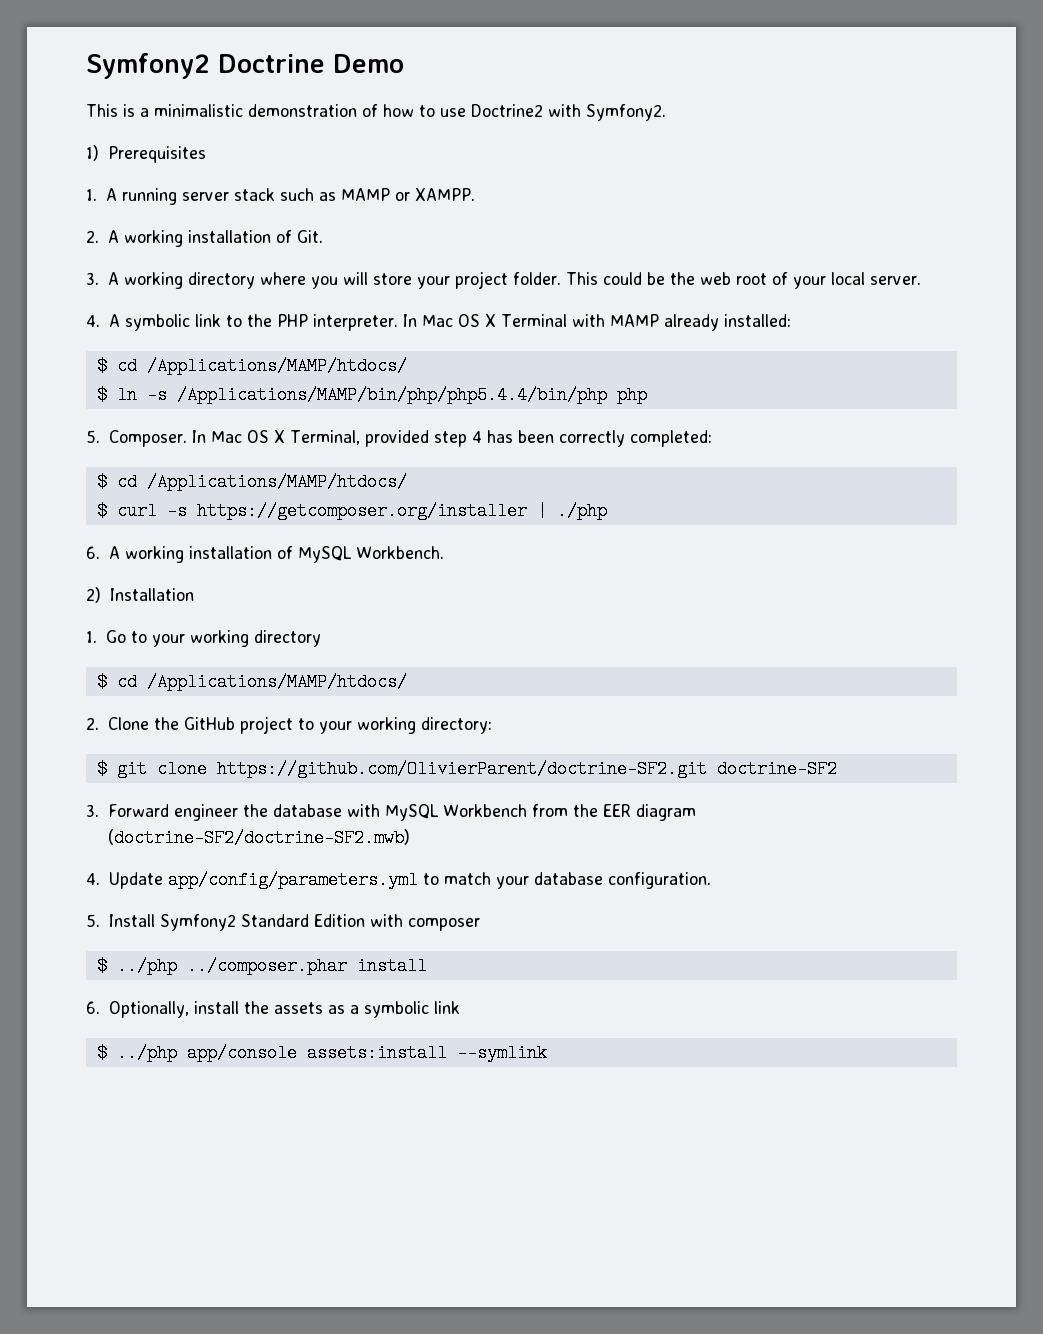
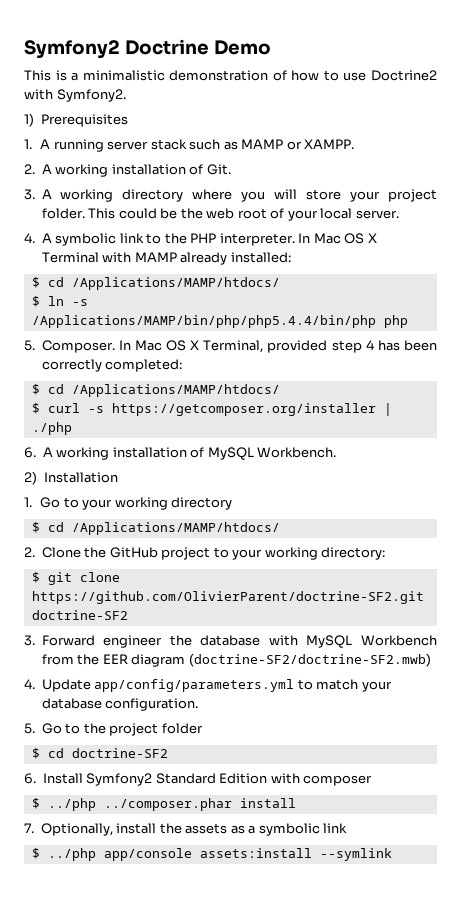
- 5. Install Symfony2 Standard Edition with composer
+ 5. Go to the project folder
+ $ cd doctrine-SF2
+ 6. Install Symfony2 Standard Edition with composer
- 6. Optionally, install the assets as a symbolic link
+ 7. Optionally, install the assets as a symbolic link

